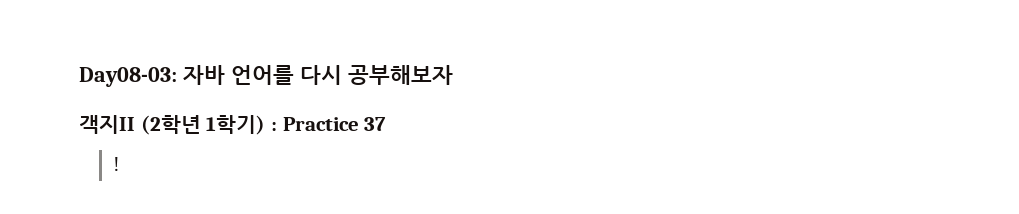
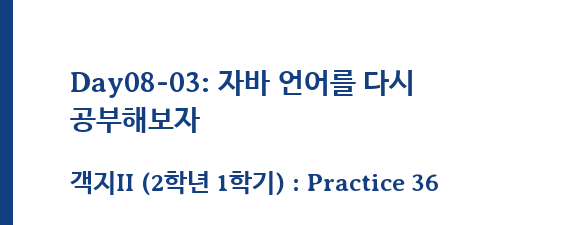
- 객지II (2학년 1학기) : Practice 37
- !
+ 객지II (2학년 1학기) : Practice 36

